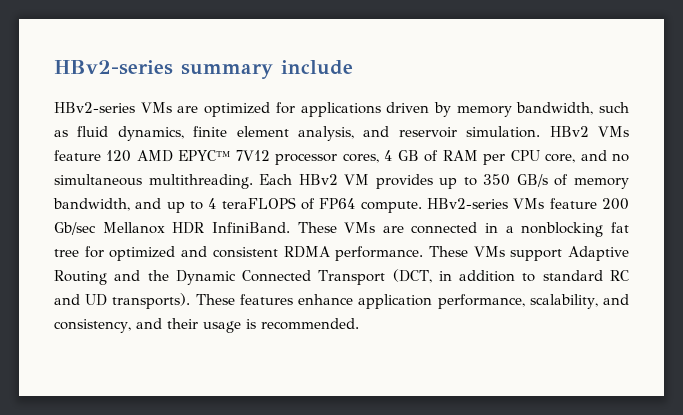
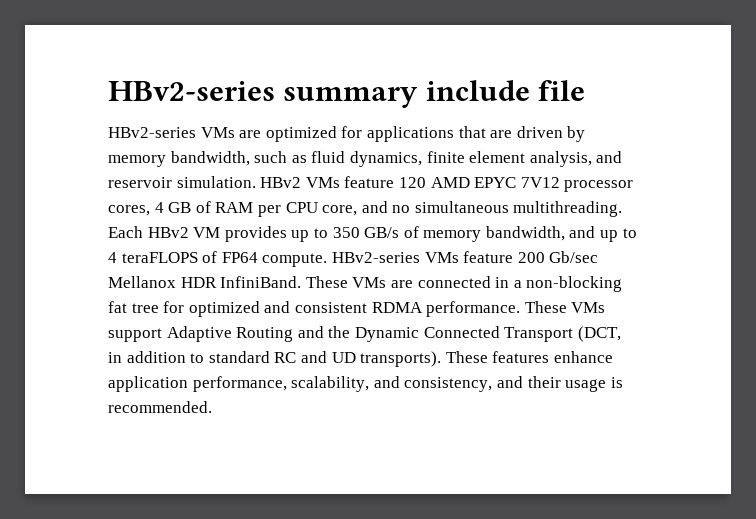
- HBv2-series summary include
+ HBv2-series summary include file
- HBv2-series VMs are optimized for applications driven by memory bandwidth, such as fluid dynamics, finite element analysis, and reservoir simulation.
+ HBv2-series VMs are optimized for applications that are driven by memory bandwidth, such as fluid dynamics, finite element analysis, and reservoir simulation.
- HBv2 VMs feature 120 AMD EPYC™ 7V12 processor cores, 4 GB of RAM per CPU core, and no simultaneous multithreading.
+ HBv2 VMs feature 120 AMD EPYC 7V12 processor cores, 4 GB of RAM per CPU core, and no simultaneous multithreading.
- These VMs are connected in a nonblocking fat tree for optimized and consistent RDMA performance.
+ These VMs are connected in a non-blocking fat tree for optimized and consistent RDMA performance.

